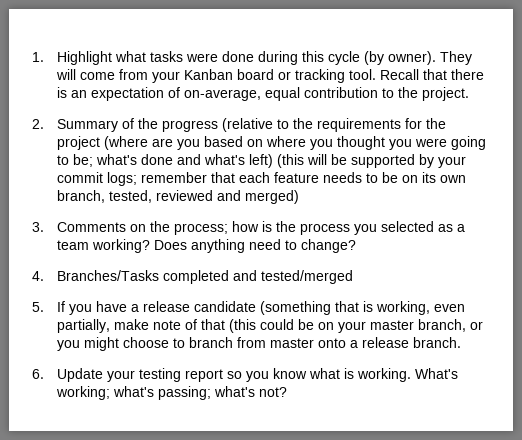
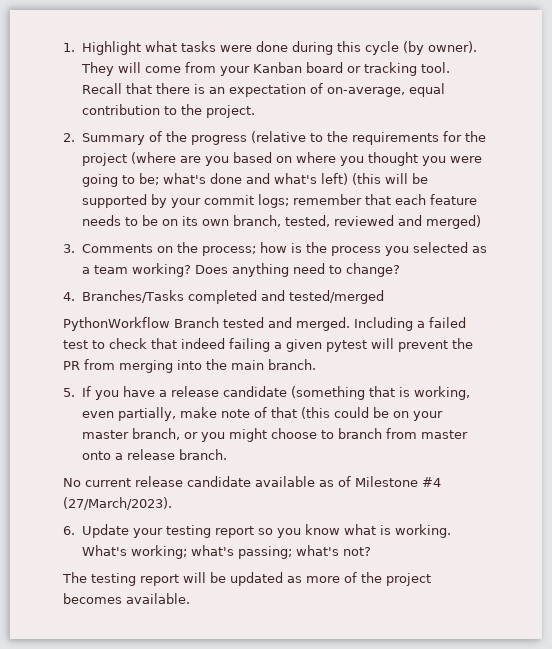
+ PythonWorkflow Branch tested and merged. Including a failed test to check that indeed failing a given pytest will prevent the PR from merging into the main branch.
+ No current release candidate available as of Milestone #4 (27/March/2023).
+ The testing report will be updated as more of the project becomes available.

